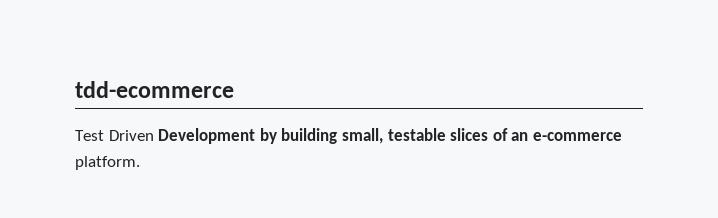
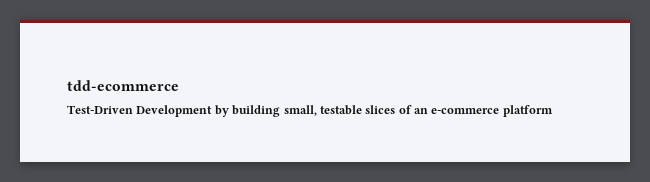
- Test Driven Development by building small, testable slices of an e-commerce platform.
+ Test-Driven Development by building small, testable slices of an e-commerce platform

